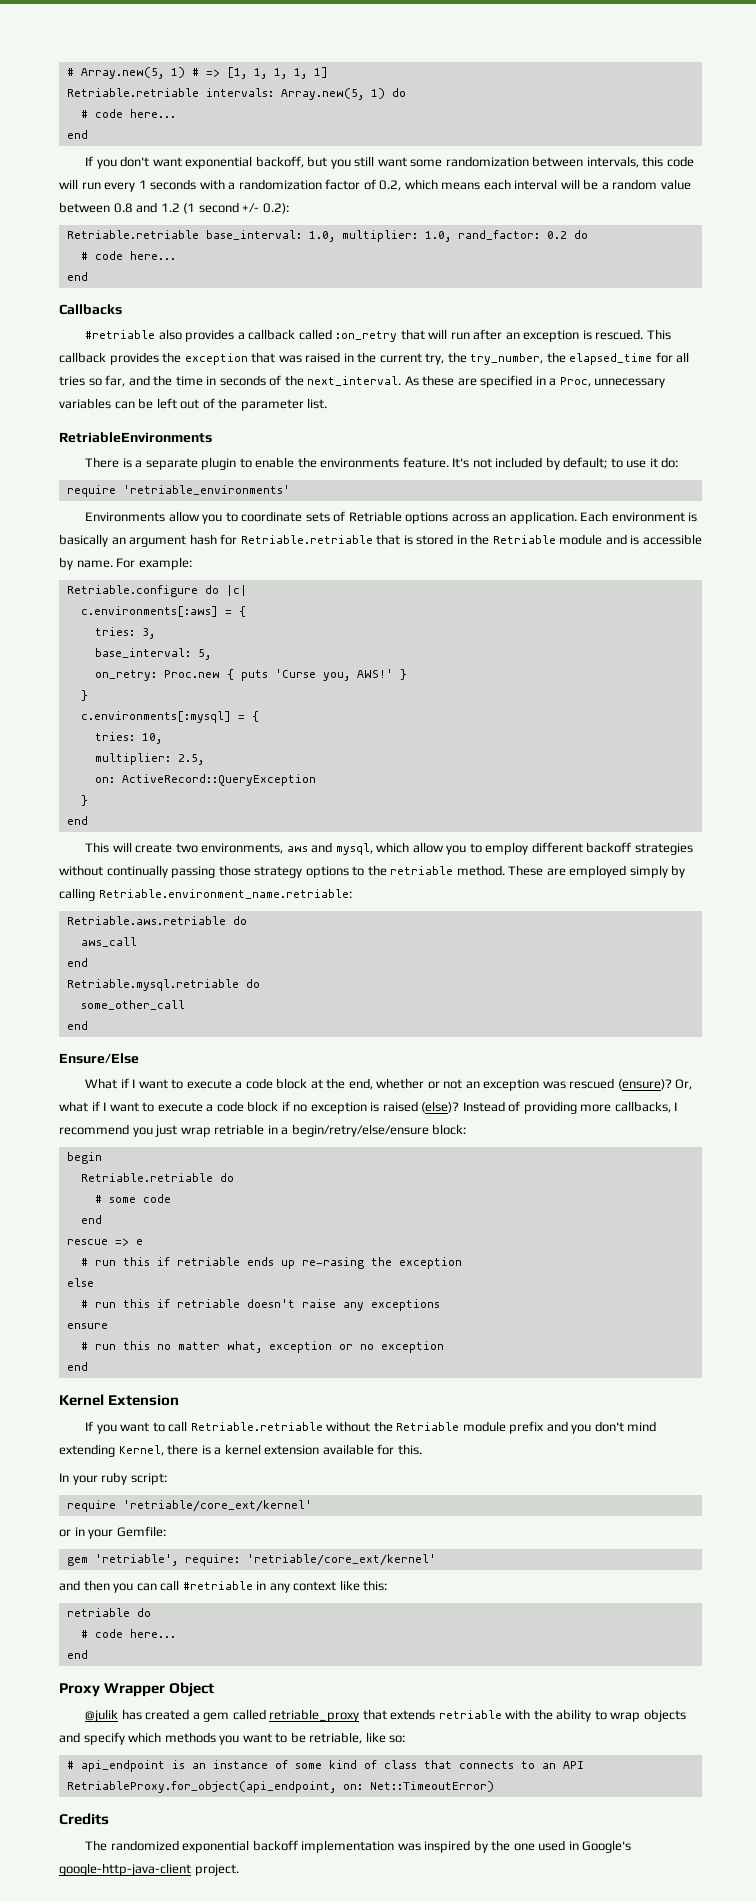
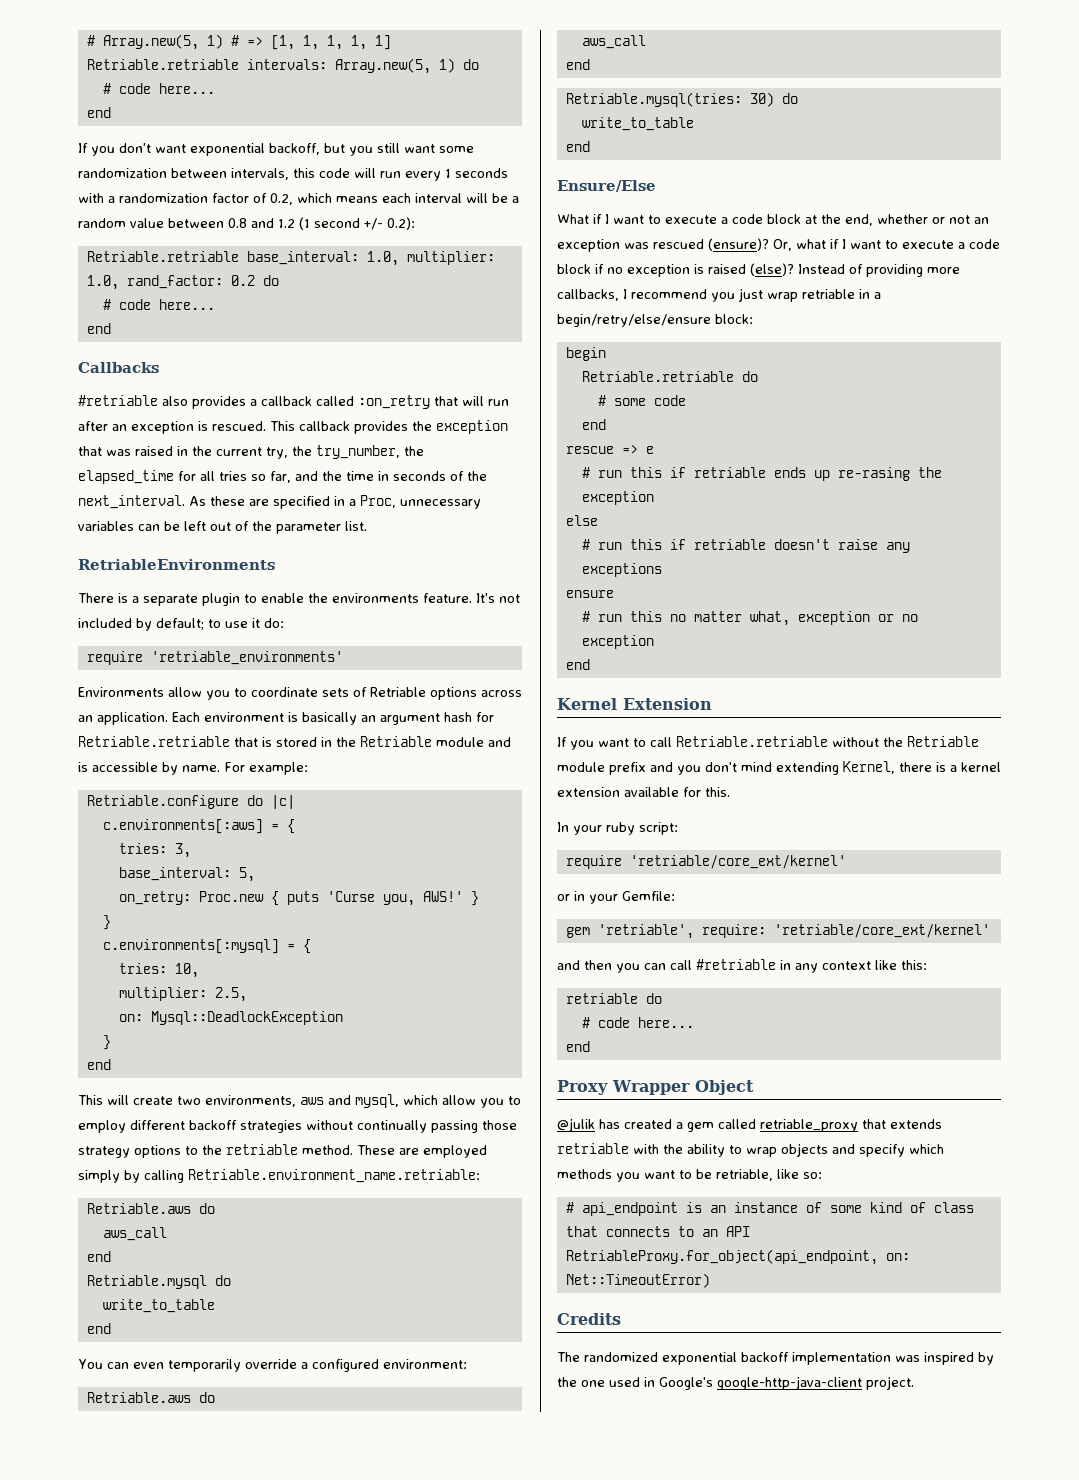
- on: ActiveRecord::QueryException
+ on: Mysql::DeadlockException
  These are employed simply by calling Retriable.environment_name.retriable:
- Retriable.aws.retriable do
+ Retriable.aws do
  aws_call
  end
- Retriable.mysql.retriable do
- some_other_call
+ Retriable.mysql do
+ write_to_table
+ end
+ You can even temporarily override a configured environment:
+ Retriable.aws do
+ aws_call
+ end
+ Retriable.mysql(tries: 30) do
+ write_to_table

